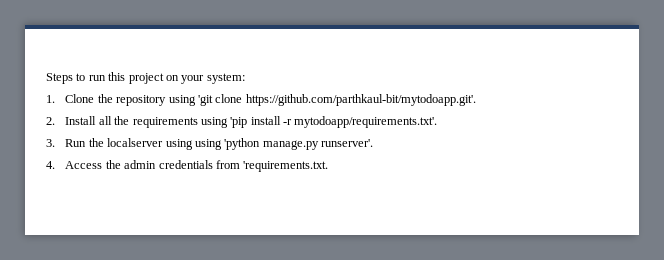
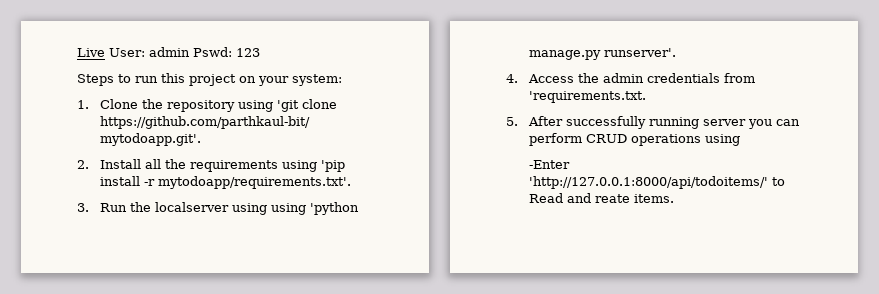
+ Live User: admin Pswd: 123
+ 5. After successfully running server you can perform CRUD operations using
+ -Enter 'http://127.0.0.1:8000/api/todoitems/' to Read and reate items.

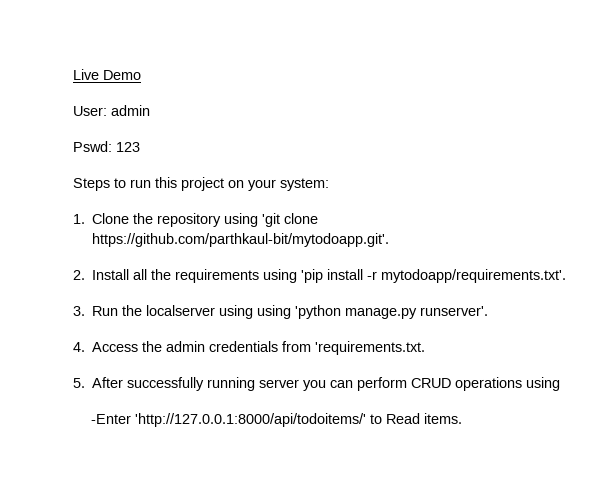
- Live User: admin Pswd: 123
+ Live Demo
+ User: admin
+ Pswd: 123
- -Enter 'http://127.0.0.1:8000/api/todoitems/' to Read and reate items.
+ -Enter 'http://127.0.0.1:8000/api/todoitems/' to Read items.

